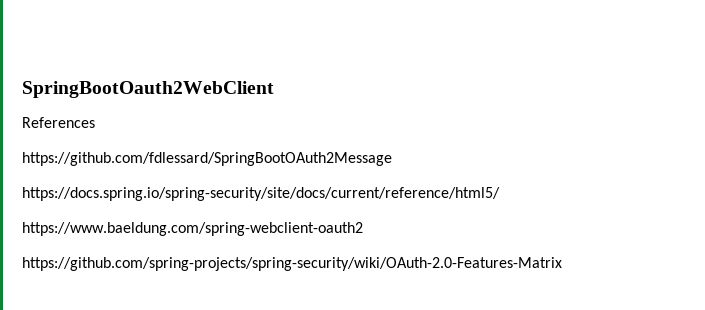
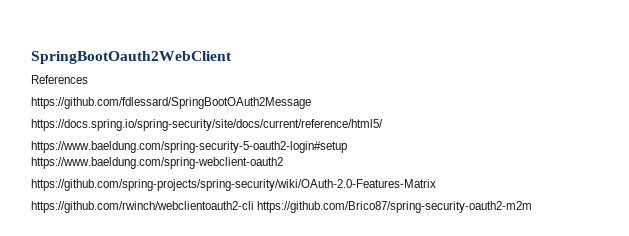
- https://www.baeldung.com/spring-webclient-oauth2
+ https://www.baeldung.com/spring-security-5-oauth2-login#setup https://www.baeldung.com/spring-webclient-oauth2
+ https://github.com/rwinch/webclientoauth2-cli https://github.com/Brico87/spring-security-oauth2-m2m

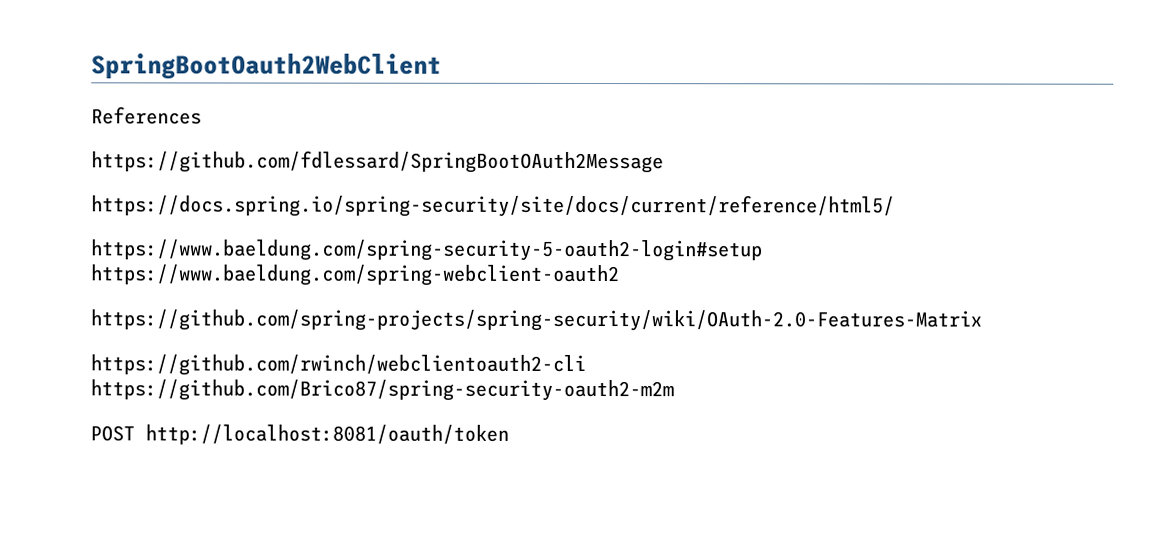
+ POST http://localhost:8081/oauth/token

